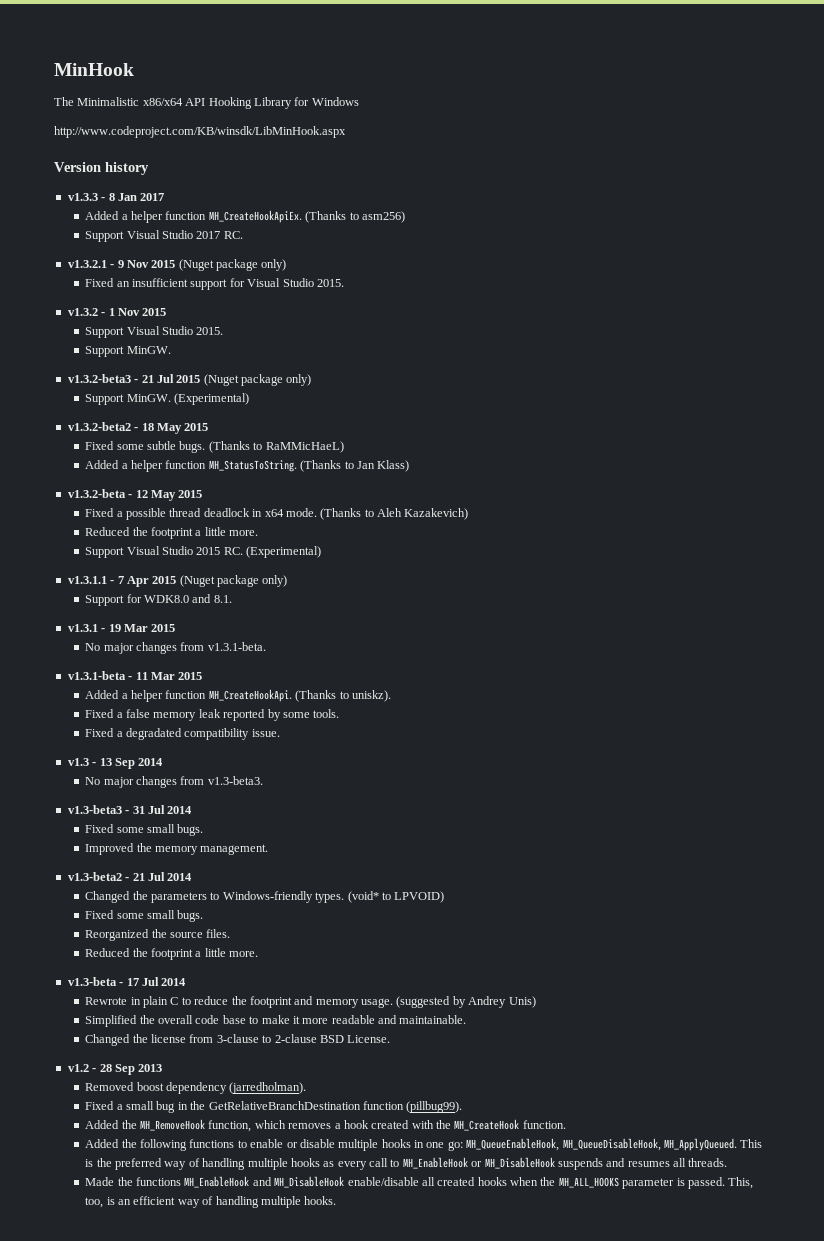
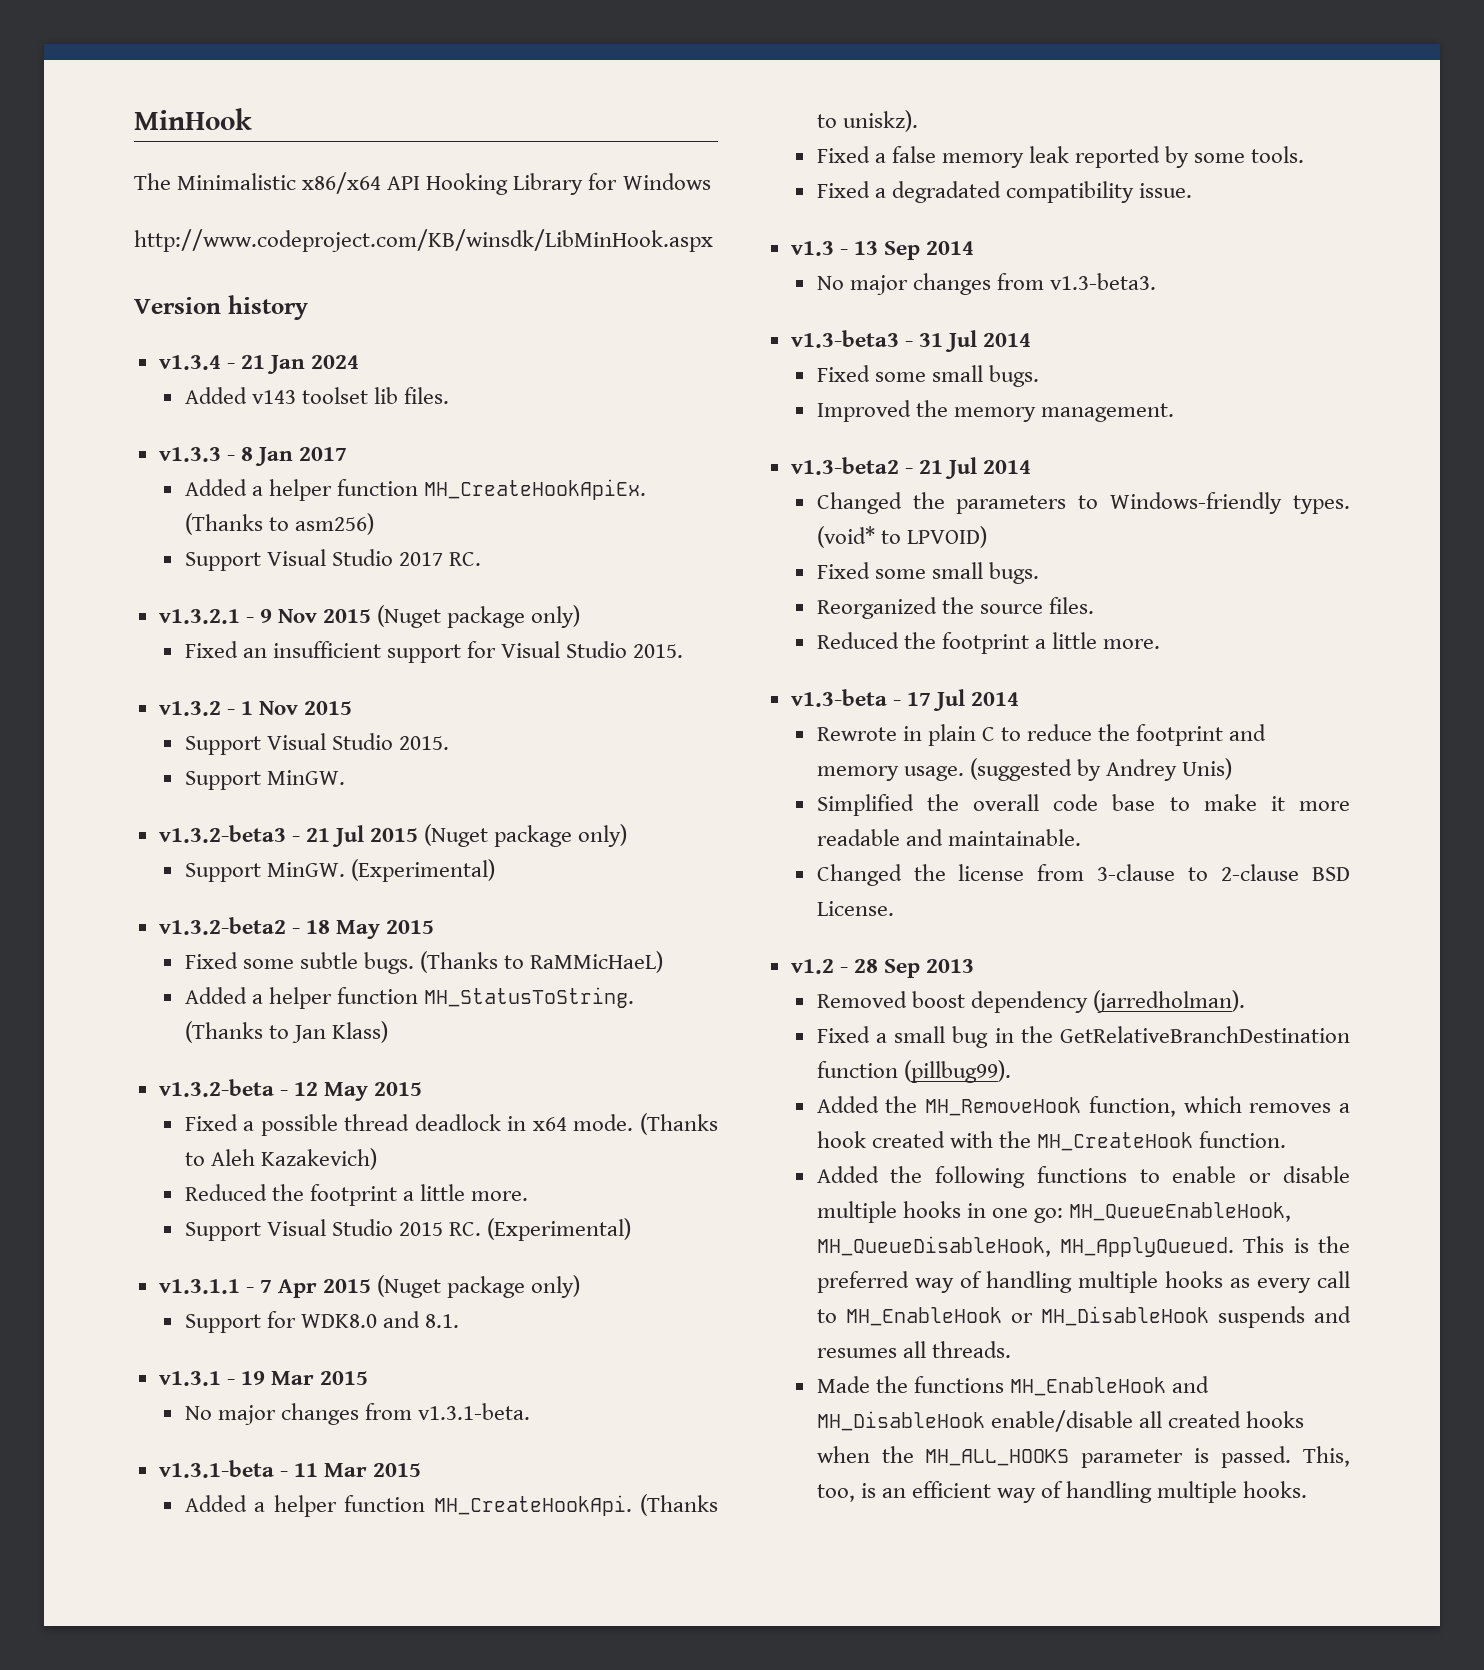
+ v1.3.4 - 21 Jan 2024
+ Added v143 toolset lib files.

